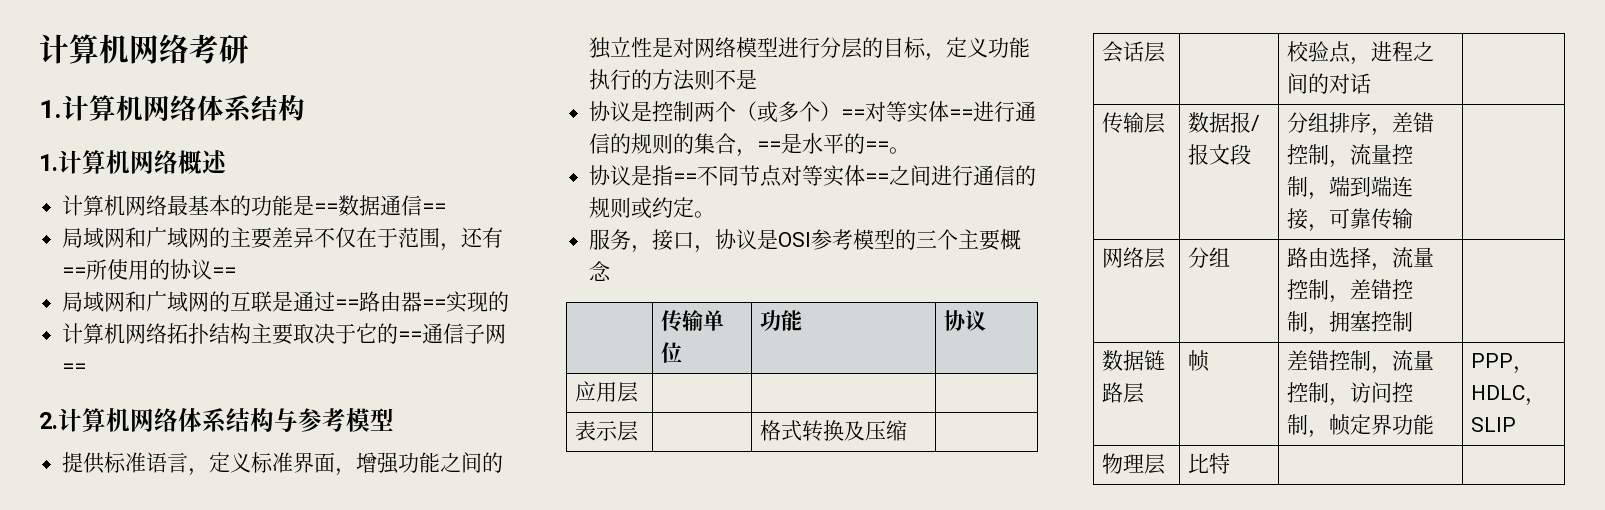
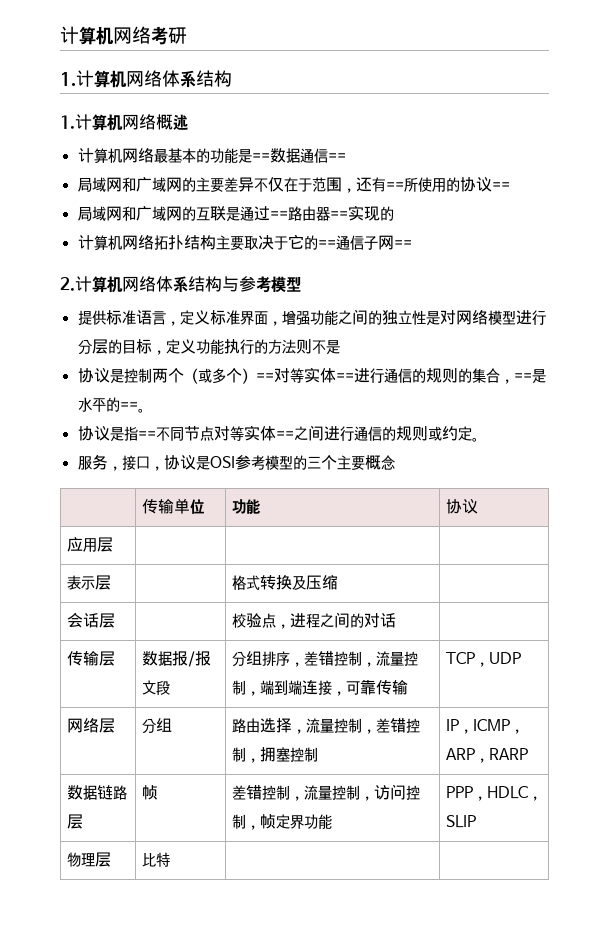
- 传输层 | 数据报/报文段 | 分组排序，差错控制，流量控制，端到端连接，可靠传输 |
+ 传输层 | 数据报/报文段 | 分组排序，差错控制，流量控制，端到端连接，可靠传输 | TCP，UDP
- 网络层 | 分组 | 路由选择，流量控制，差错控制，拥塞控制 |
+ 网络层 | 分组 | 路由选择，流量控制，差错控制，拥塞控制 | IP，ICMP，ARP，RARP

